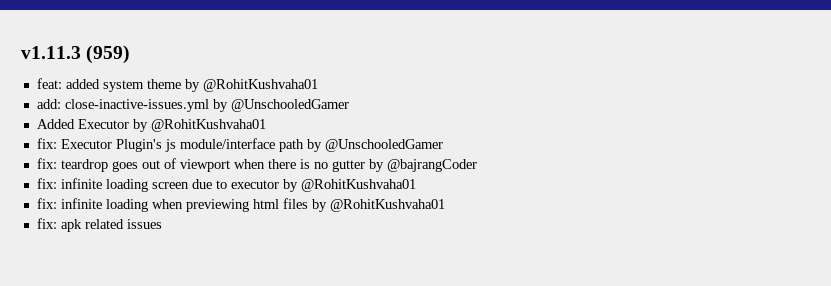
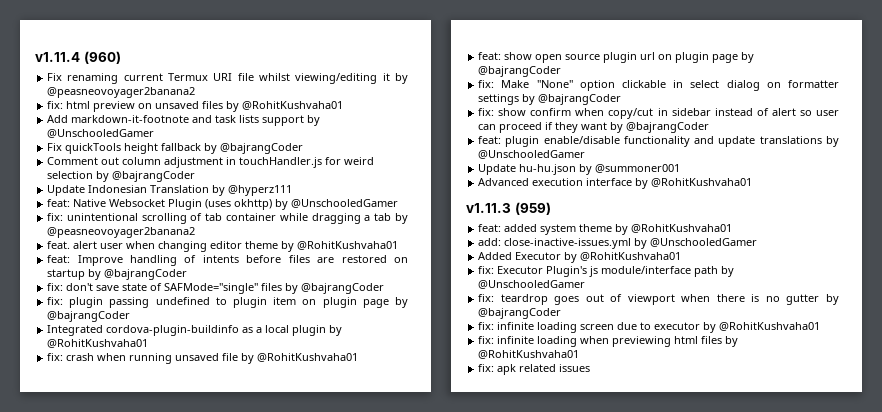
+ v1.11.4 (960)
+ Fix renaming current Termux URI file whilst viewing/editing it by @peasneovoyager2banana2
+ fix: html preview on unsaved files by @RohitKushvaha01
+ Add markdown-it-footnote and task lists support by @UnschooledGamer
+ Fix quickTools height fallback by @bajrangCoder
+ Comment out column adjustment in touchHandler.js for weird selection by @bajrangCoder
+ Update Indonesian Translation by @hyperz111
+ feat: Native Websocket Plugin (uses okhttp) by @UnschooledGamer
+ fix: unintentional scrolling of tab container while dragging a tab by @peasneovoyager2banana2
+ feat. alert user when changing editor theme by @RohitKushvaha01
+ feat: Improve handling of intents before files are restored on startup by @bajrangCoder
+ fix: don't save state of SAFMode="single" files by @bajrangCoder
+ fix: plugin passing undefined to plugin item on plugin page by @bajrangCoder
+ Integrated cordova-plugin-buildinfo as a local plugin by @RohitKushvaha01
+ fix: crash when running unsaved file by @RohitKushvaha01
+ feat: show open source plugin url on plugin page by @bajrangCoder
+ fix: Make "None" option clickable in select dialog on formatter settings by @bajrangCoder
+ fix: show confirm when copy/cut in sidebar instead of alert so user can proceed if they want by @bajrangCoder
+ feat: plugin enable/disable functionality and update translations by @UnschooledGamer
+ Update hu-hu.json by @summoner001
+ Advanced execution interface by @RohitKushvaha01

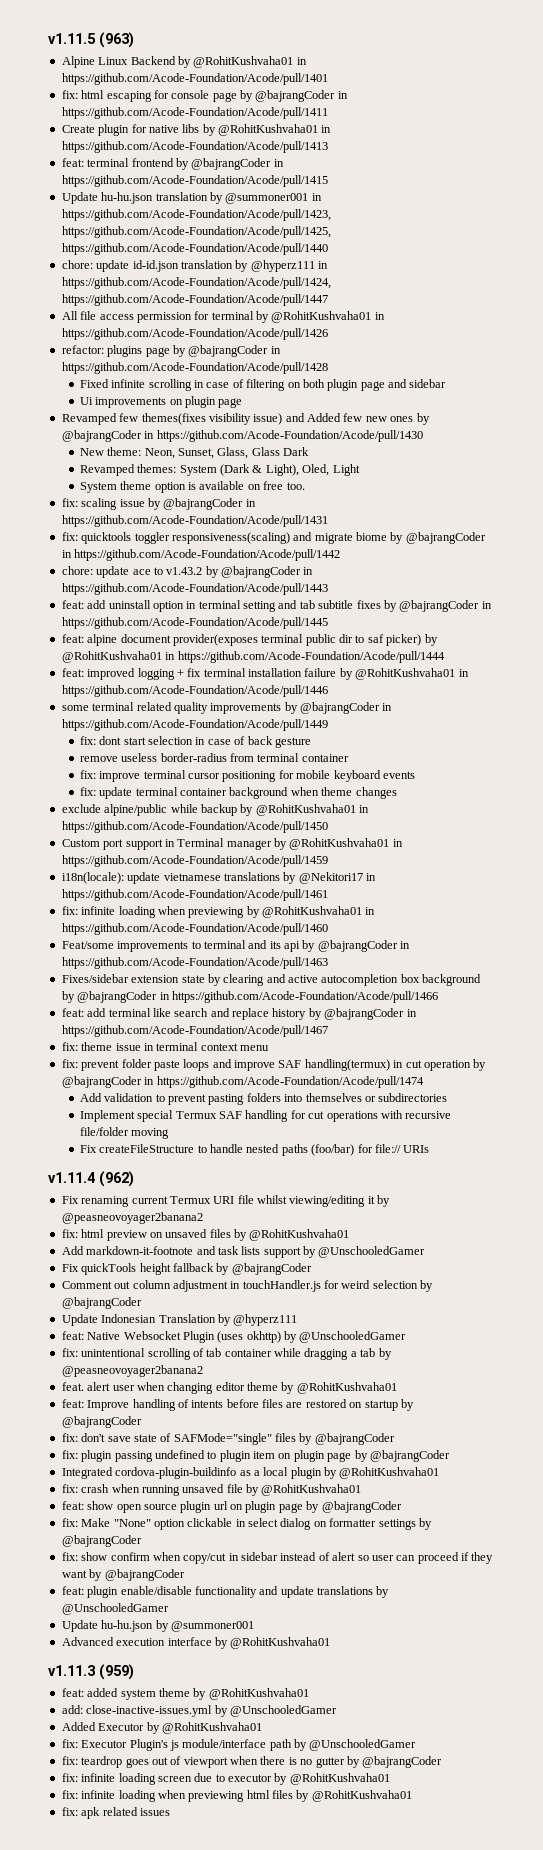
- v1.11.4 (960)
+ v1.11.5 (963)
+ Alpine Linux Backend by @RohitKushvaha01 in https://github.com/Acode-Foundation/Acode/pull/1401
+ fix: html escaping for console page by @bajrangCoder in https://github.com/Acode-Foundation/Acode/pull/1411
+ Create plugin for native libs by @RohitKushvaha01 in https://github.com/Acode-Foundation/Acode/pull/1413
+ feat: terminal frontend by @bajrangCoder in https://github.com/Acode-Foundation/Acode/pull/1415
+ Update hu-hu.json translation by @summoner001 in https://github.com/Acode-Foundation/Acode/pull/1423, https://github.com/Acode-Foundation/Acode/pull/1425, https://github.com/Acode-Foundation/Acode/pull/1440
+ chore: update id-id.json translation by @hyperz111 in https://github.com/Acode-Foundation/Acode/pull/1424, https://github.com/Acode-Foundation/Acode/pull/1447
+ All file access permission for terminal by @RohitKushvaha01 in https://github.com/Acode-Foundation/Acode/pull/1426
+ refactor: plugins page by @bajrangCoder in https://github.com/Acode-Foundation/Acode/pull/1428
+ Fixed infinite scrolling in case of filtering on both plugin page and sidebar
+ Ui improvements on plugin page
+ Revamped few themes(fixes visibility issue) and Added few new ones by @bajrangCoder in https://github.com/Acode-Foundation/Acode/pull/1430
+ New theme: Neon, Sunset, Glass, Glass Dark
+ Revamped themes: System (Dark & Light), Oled, Light
+ System theme option is available on free too.
+ fix: scaling issue by @bajrangCoder in https://github.com/Acode-Foundation/Acode/pull/1431
+ fix: quicktools toggler responsiveness(scaling) and migrate biome by @bajrangCoder in https://github.com/Acode-Foundation/Acode/pull/1442
+ chore: update ace to v1.43.2 by @bajrangCoder in https://github.com/Acode-Foundation/Acode/pull/1443
+ feat: add uninstall option in terminal setting and tab subtitle fixes by @bajrangCoder in https://github.com/Acode-Foundation/Acode/pull/1445
+ feat: alpine document provider(exposes terminal public dir to saf picker) by @RohitKushvaha01 in https://github.com/Acode-Foundation/Acode/pull/1444
+ feat: improved logging + fix terminal installation failure by @RohitKushvaha01 in https://github.com/Acode-Foundation/Acode/pull/1446
+ some terminal related quality improvements by @bajrangCoder in https://github.com/Acode-Foundation/Acode/pull/1449
+ fix: dont start selection in case of back gesture
+ remove useless border-radius from terminal container
+ fix: improve terminal cursor positioning for mobile keyboard events
+ fix: update terminal container background when theme changes
+ exclude alpine/public while backup by @RohitKushvaha01 in https://github.com/Acode-Foundation/Acode/pull/1450
+ Custom port support in Terminal manager by @RohitKushvaha01 in https://github.com/Acode-Foundation/Acode/pull/1459
+ i18n(locale): update vietnamese translations by @Nekitori17 in https://github.com/Acode-Foundation/Acode/pull/1461
+ fix: infinite loading when previewing by @RohitKushvaha01 in https://github.com/Acode-Foundation/Acode/pull/1460
+ Feat/some improvements to terminal and its api by @bajrangCoder in https://github.com/Acode-Foundation/Acode/pull/1463
+ Fixes/sidebar extension state by clearing and active autocompletion box background by @bajrangCoder in https://github.com/Acode-Foundation/Acode/pull/1466
+ feat: add terminal like search and replace history by @bajrangCoder in https://github.com/Acode-Foundation/Acode/pull/1467
+ fix: theme issue in terminal context menu
+ fix: prevent folder paste loops and improve SAF handling(termux) in cut operation by @bajrangCoder in https://github.com/Acode-Foundation/Acode/pull/1474
+ Add validation to prevent pasting folders into themselves or subdirectories
+ Implement special Termux SAF handling for cut operations with recursive file/folder moving
+ Fix createFileStructure to handle nested paths (foo/bar) for file:// URIs
+ v1.11.4 (962)

